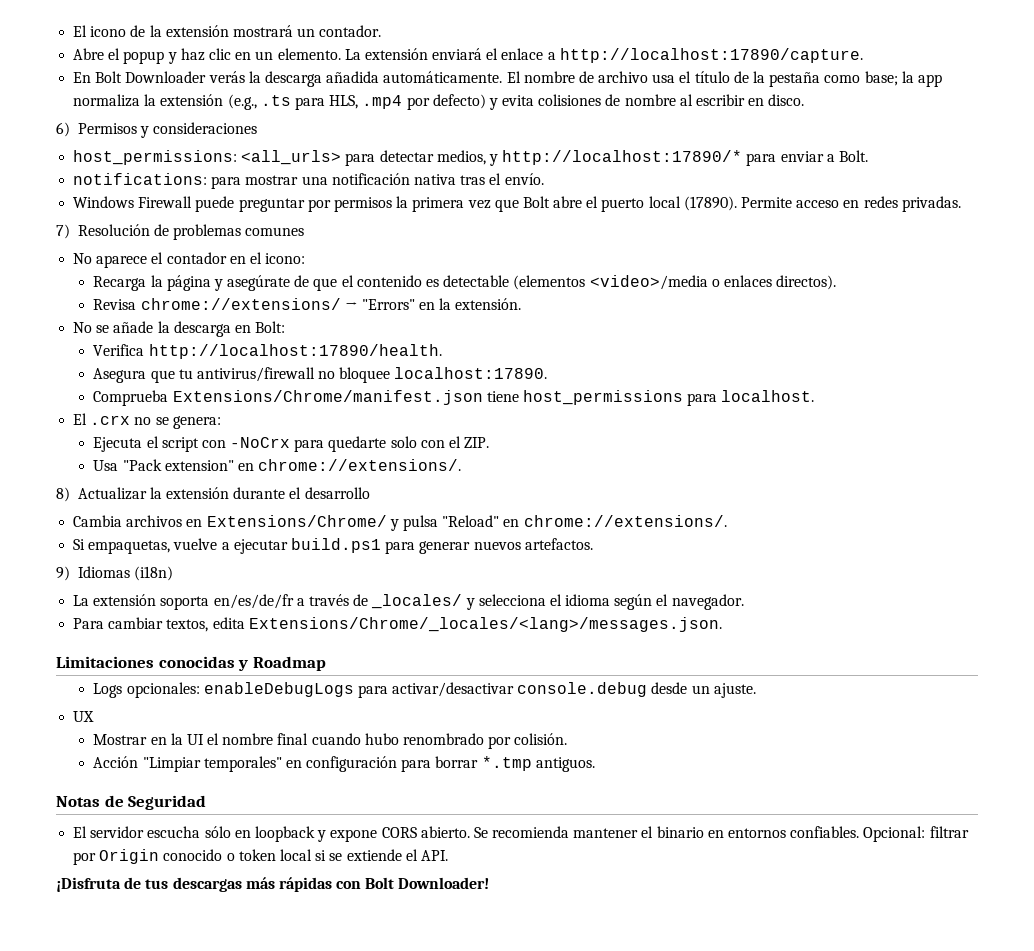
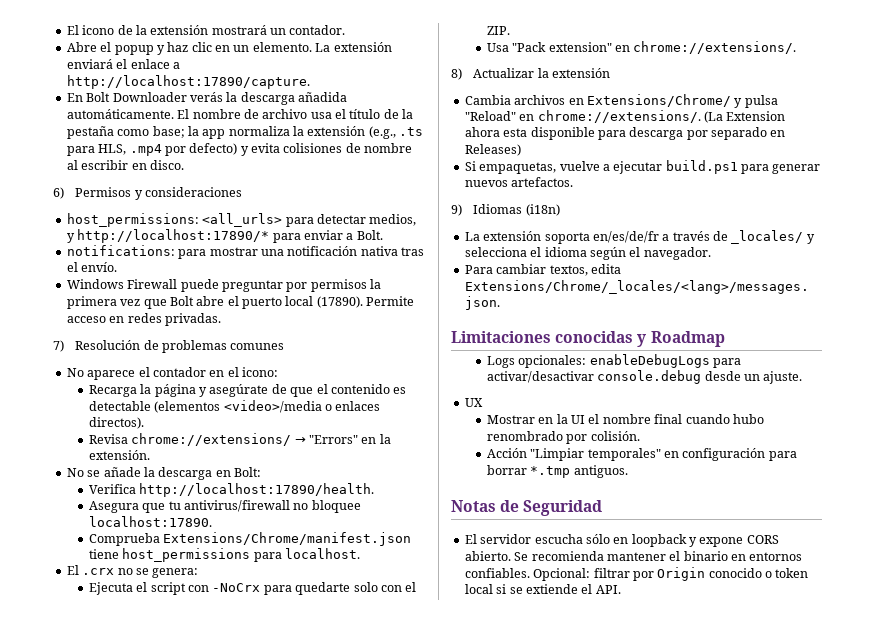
- 8) Actualizar la extensión durante el desarrollo
+ 8) Actualizar la extensión
+ (La Extension ahora esta disponible para descarga por separado en Releases)
- ¡Disfruta de tus descargas más rápidas con Bolt Downloader!

